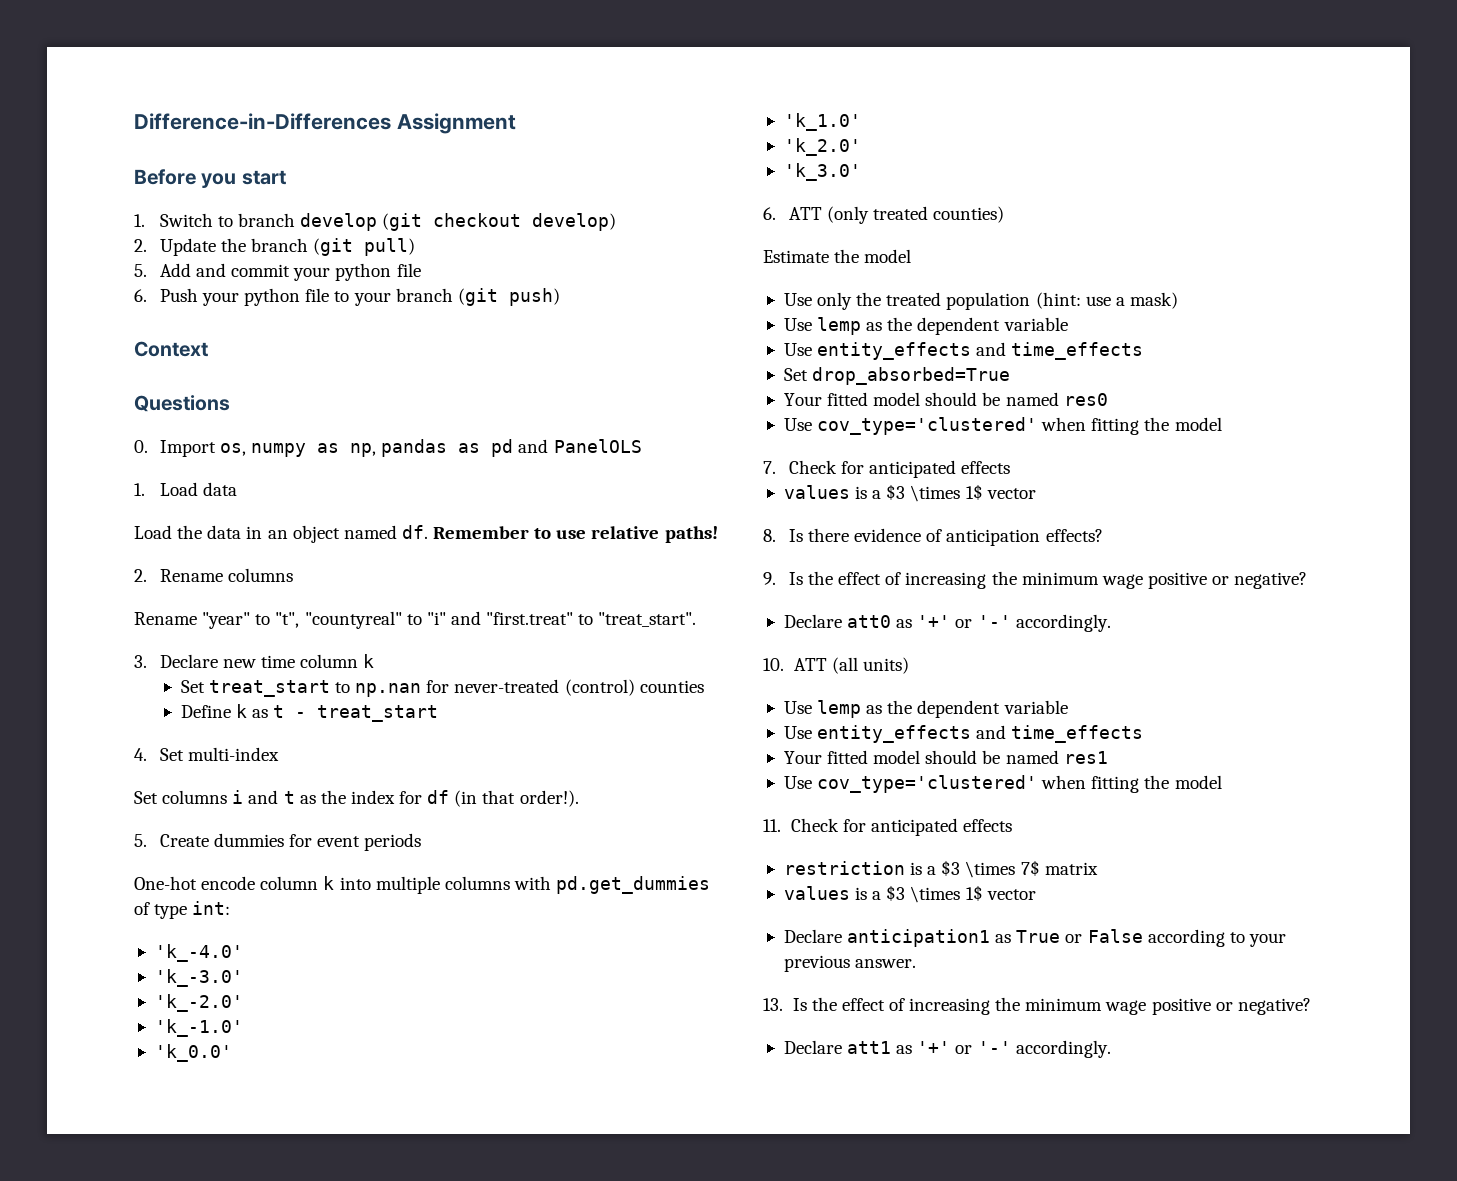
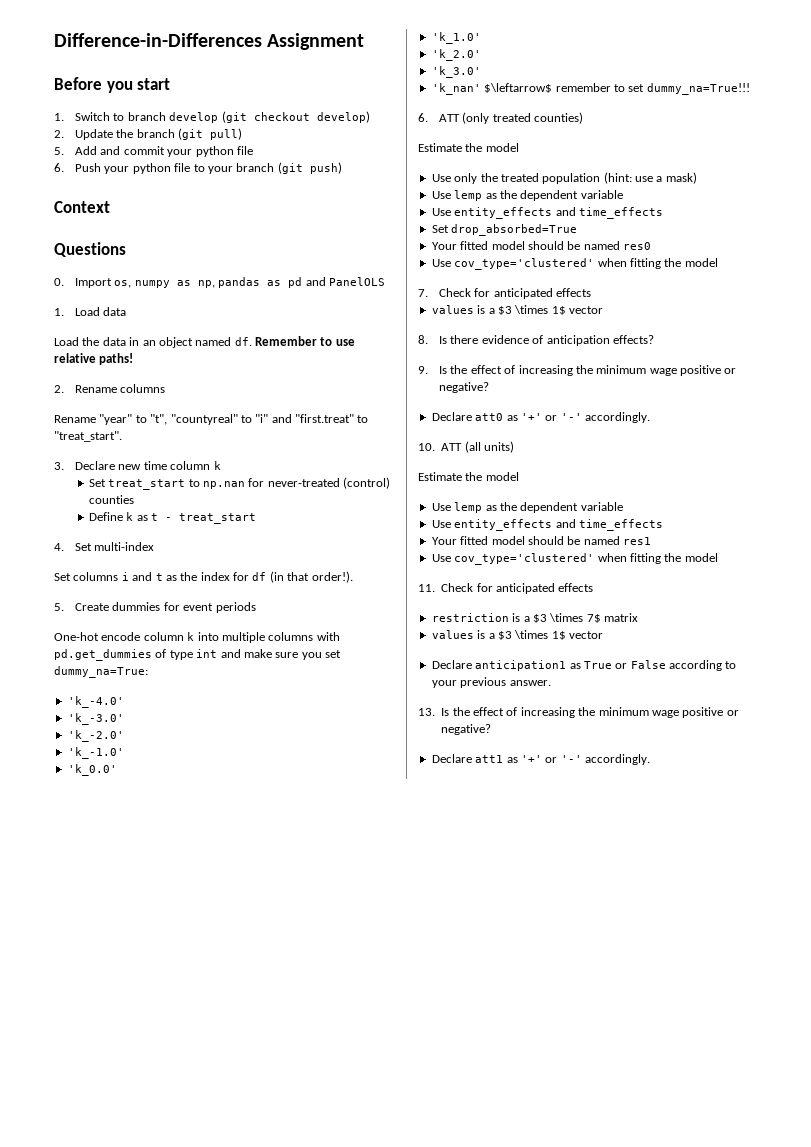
- One-hot encode column k into multiple columns with pd.get_dummies of type int:
+ One-hot encode column k into multiple columns with pd.get_dummies of type int and make sure you set dummy_na=True:
+ 'k_nan' $\leftarrow$ remember to set dummy_na=True!!!
  10. ATT (all units)
+ Estimate the model

